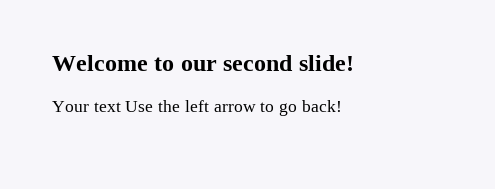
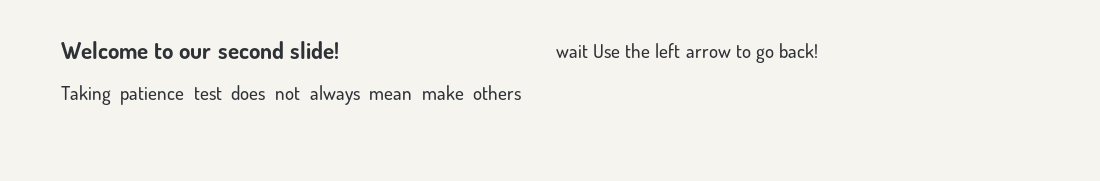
- Your text Use the left arrow to go back!
+ Taking patience test does not always mean make others wait Use the left arrow to go back!

